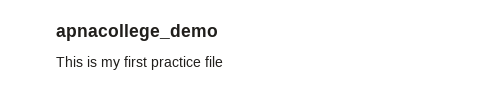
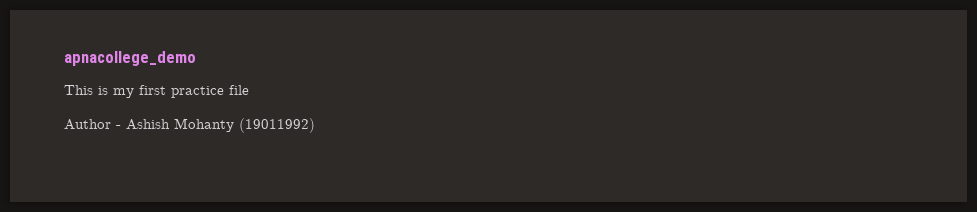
+ Author - Ashish Mohanty (19011992)

